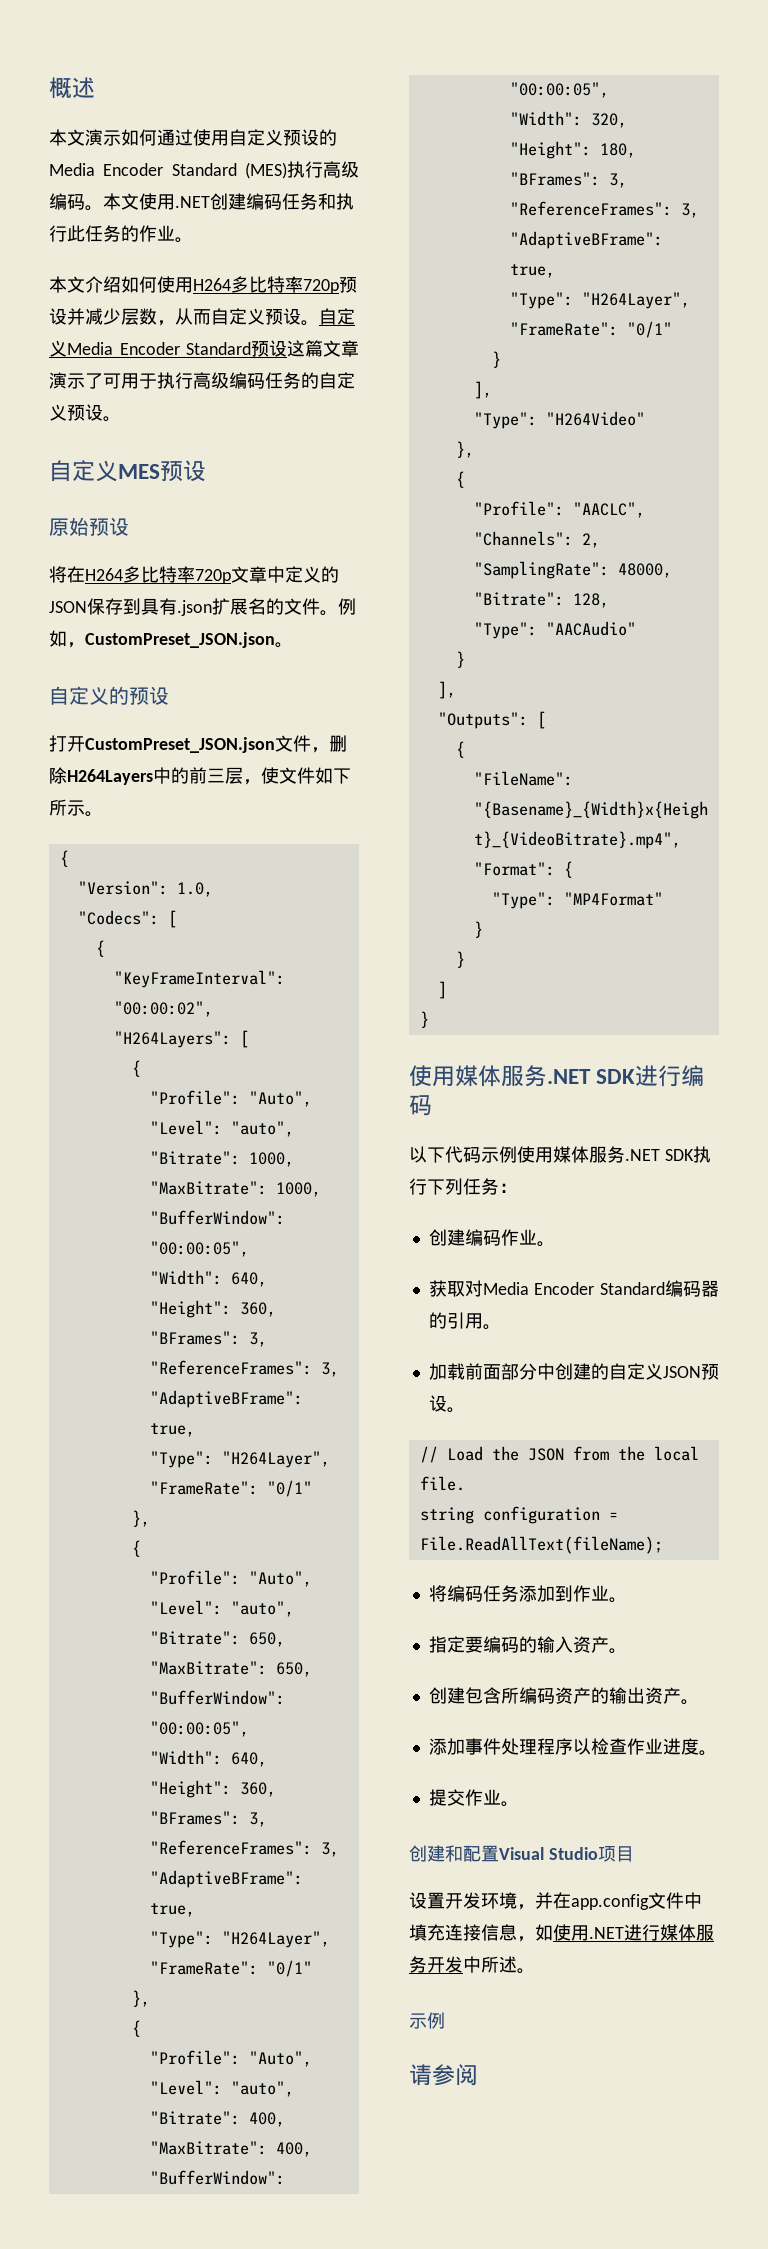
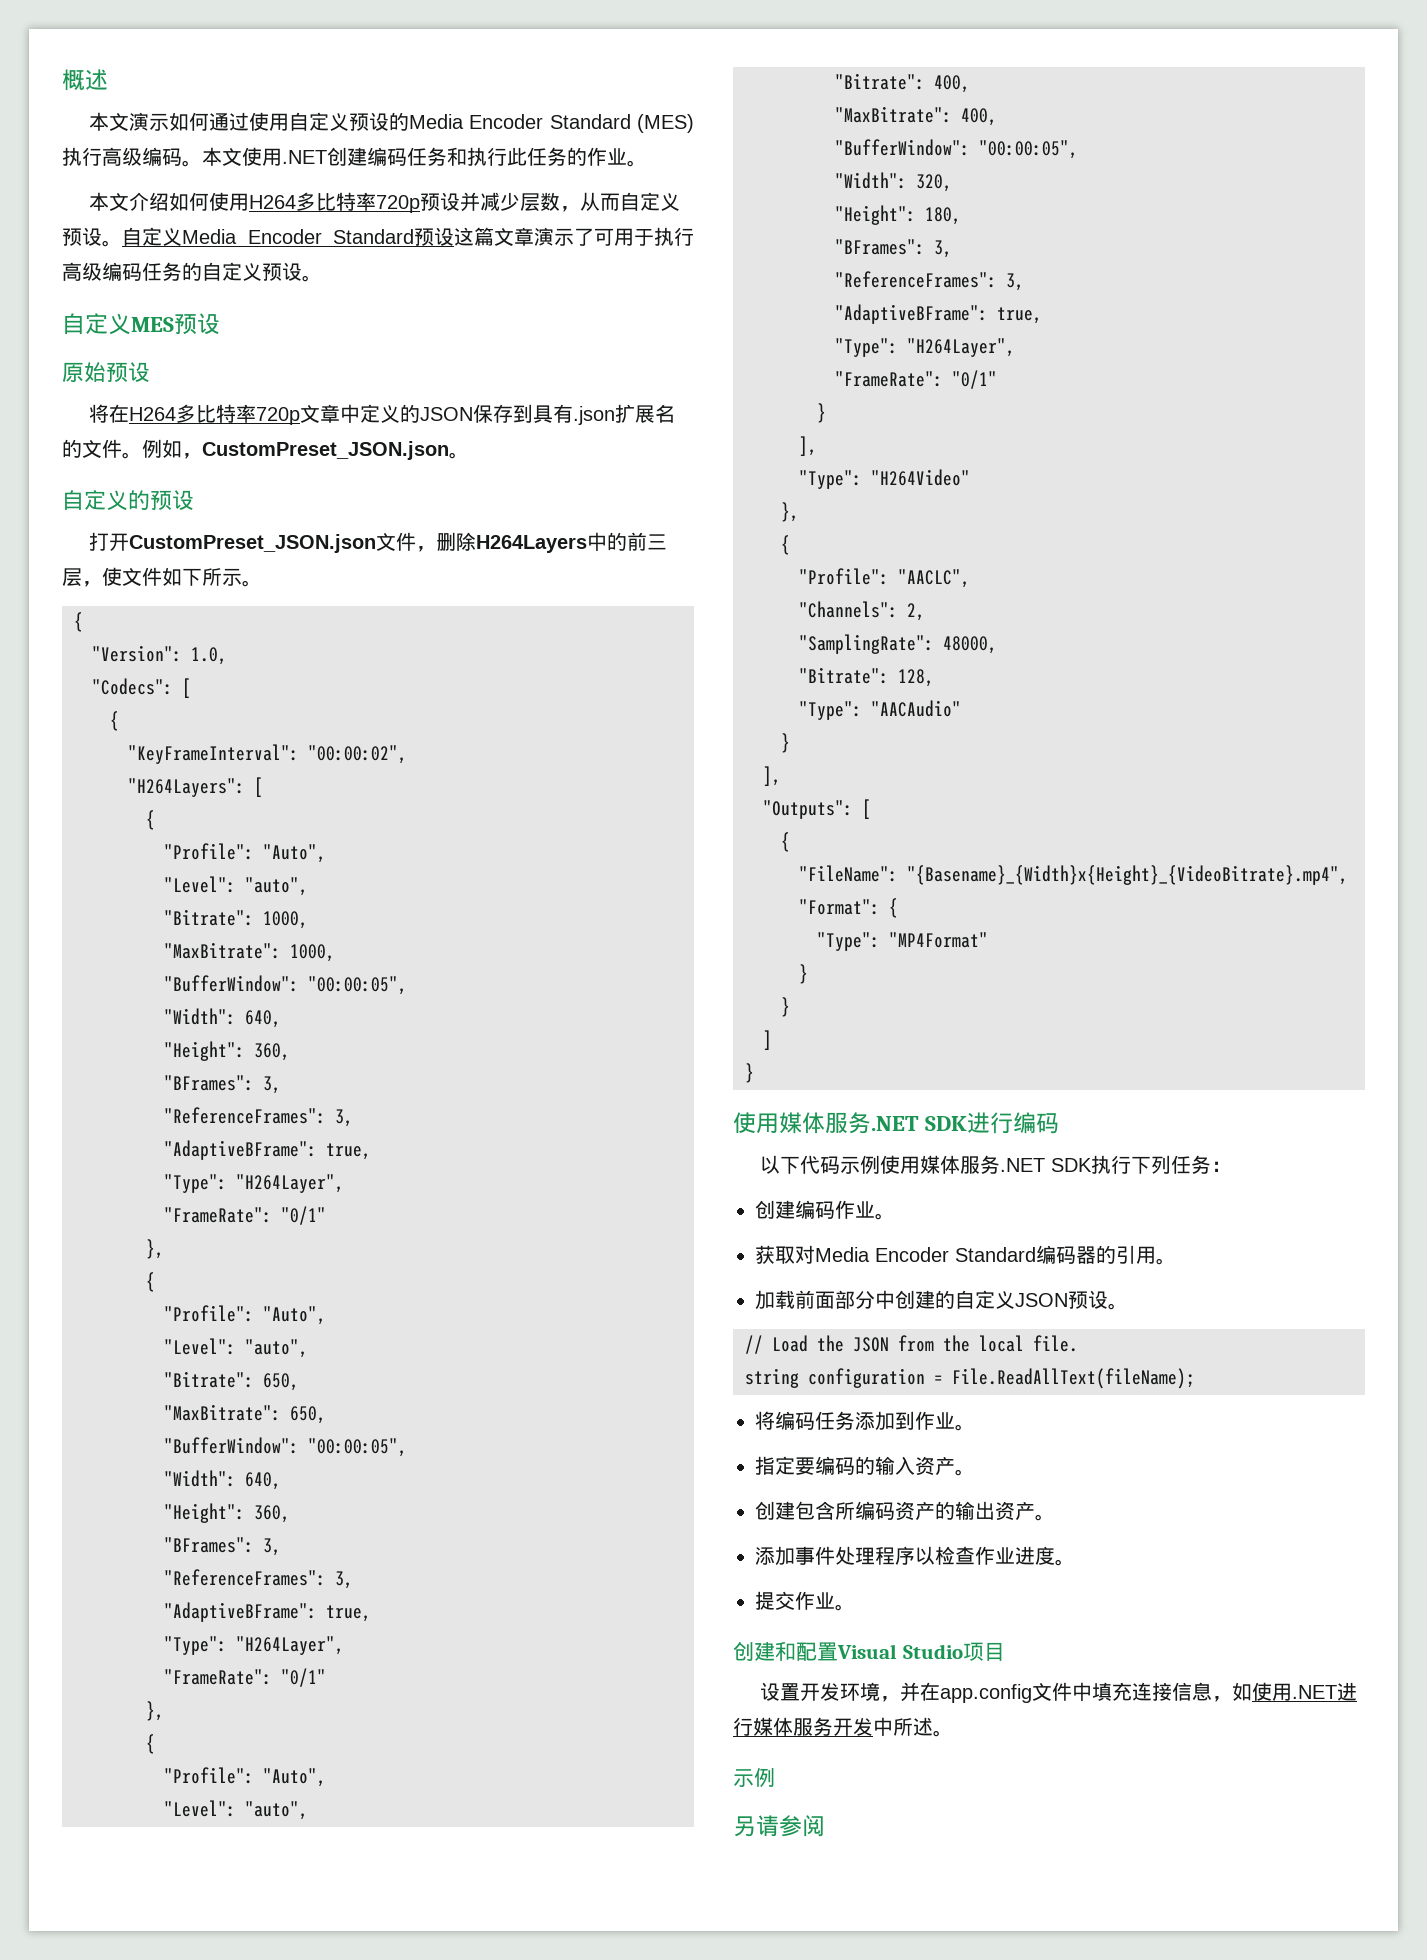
- 请参阅
+ 另请参阅

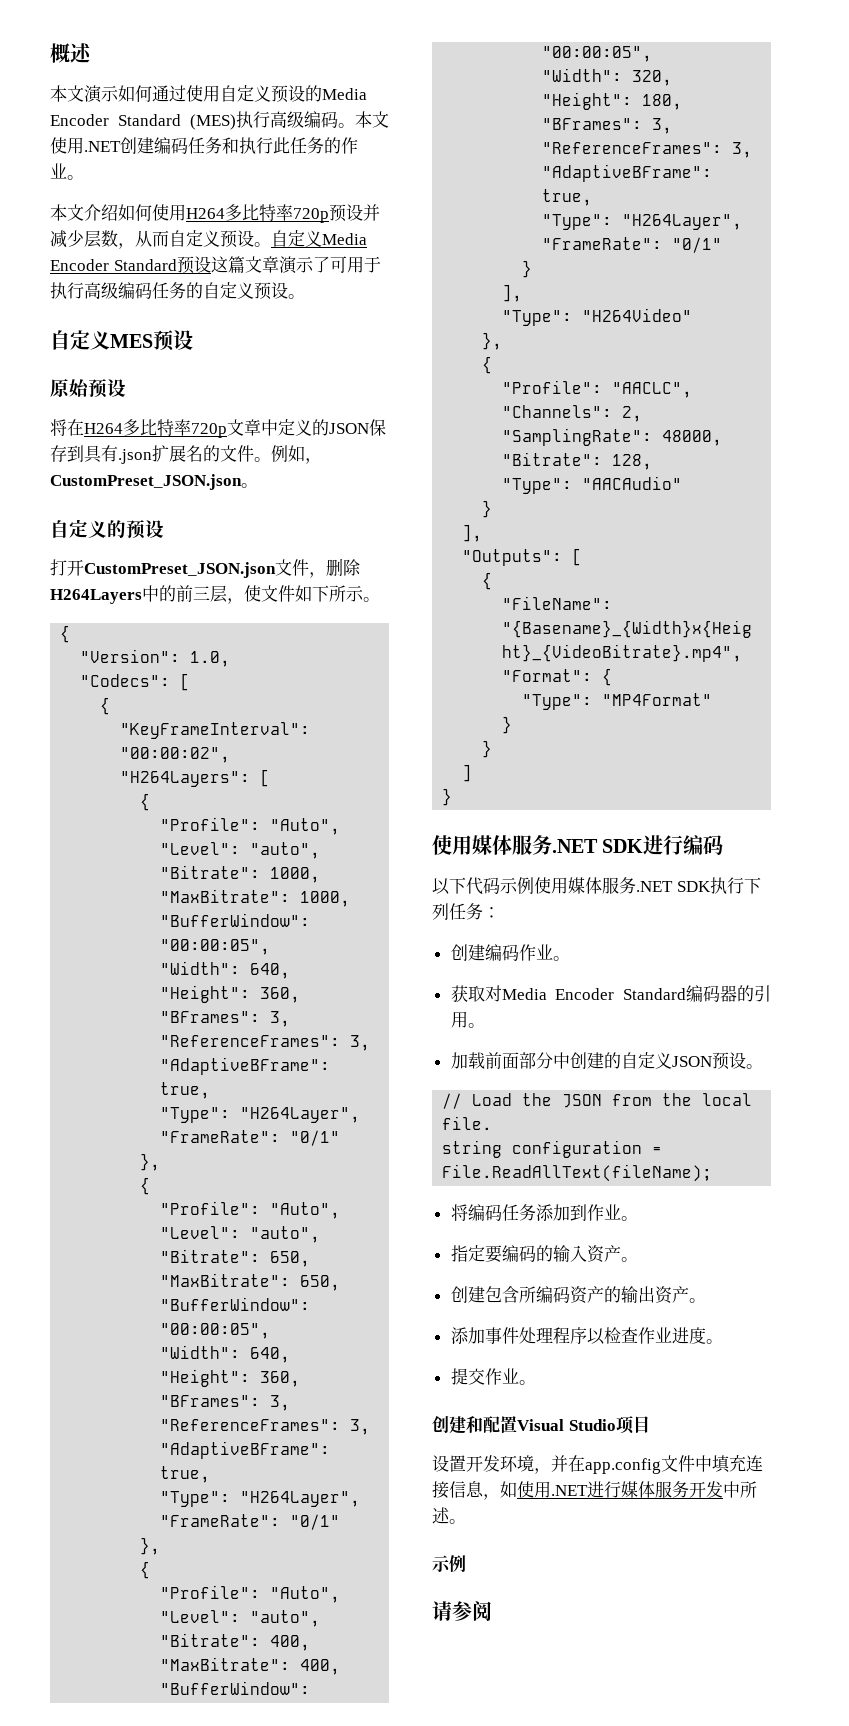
- 另请参阅
+ 请参阅

